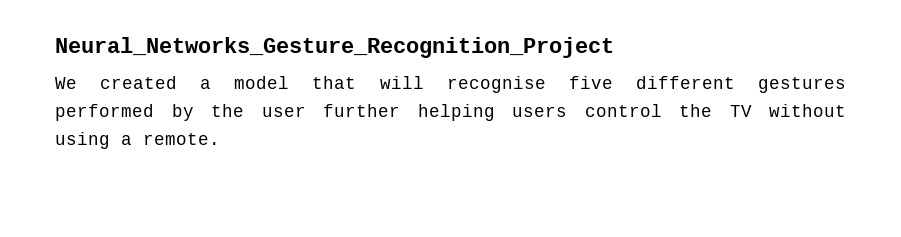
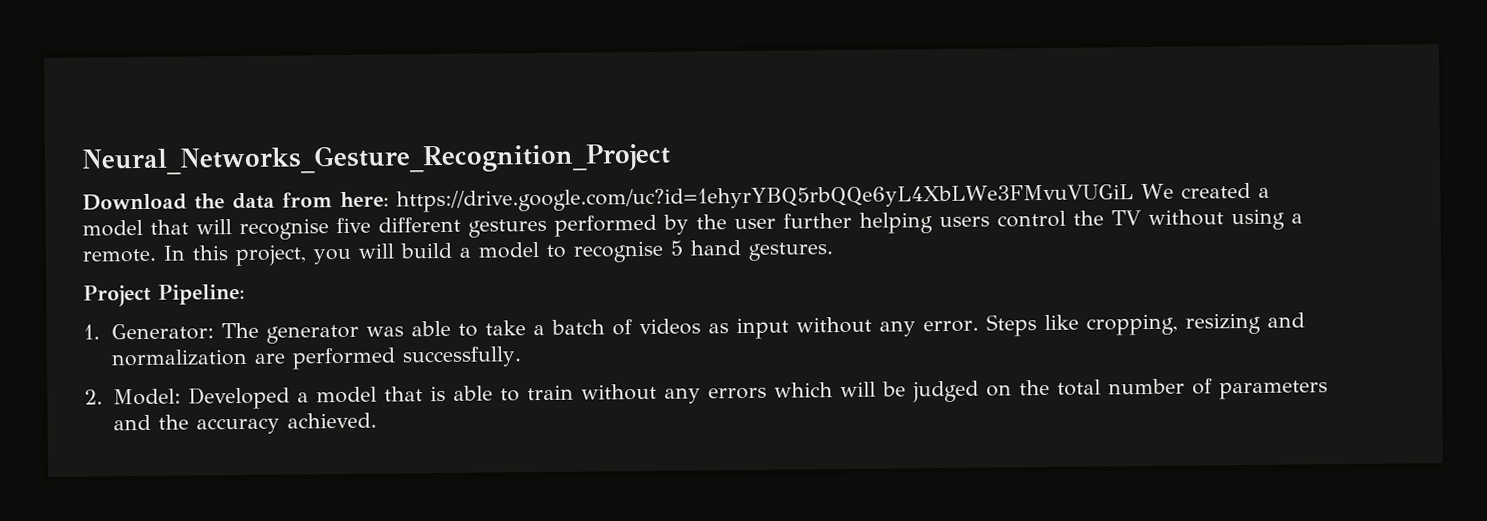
- We created a model that will recognise five different gestures performed by the user further helping users control the TV without using a remote.
+ Download the data from here: https://drive.google.com/uc?id=1ehyrYBQ5rbQQe6yL4XbLWe3FMvuVUGiL We created a model that will recognise five different gestures performed by the user further helping users control the TV without using a remote.
+ In this project, you will build a model to recognise 5 hand gestures.
+ Project Pipeline:
+ 1. Generator: The generator was able to take a batch of videos as input without any error. Steps like cropping, resizing and normalization are performed successfully.
+ 2. Model: Developed a model that is able to train without any errors which will be judged on the total number of parameters and the accuracy achieved.

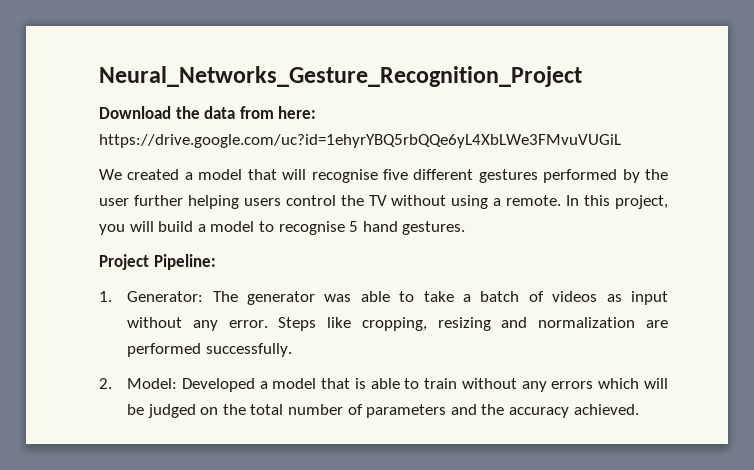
- Download the data from here: https://drive.google.com/uc?id=1ehyrYBQ5rbQQe6yL4XbLWe3FMvuVUGiL We created a model that will recognise five different gestures performed by the user further helping users control the TV without using a remote.
+ Download the data from here: https://drive.google.com/uc?id=1ehyrYBQ5rbQQe6yL4XbLWe3FMvuVUGiL
+ We created a model that will recognise five different gestures performed by the user further helping users control the TV without using a remote.

